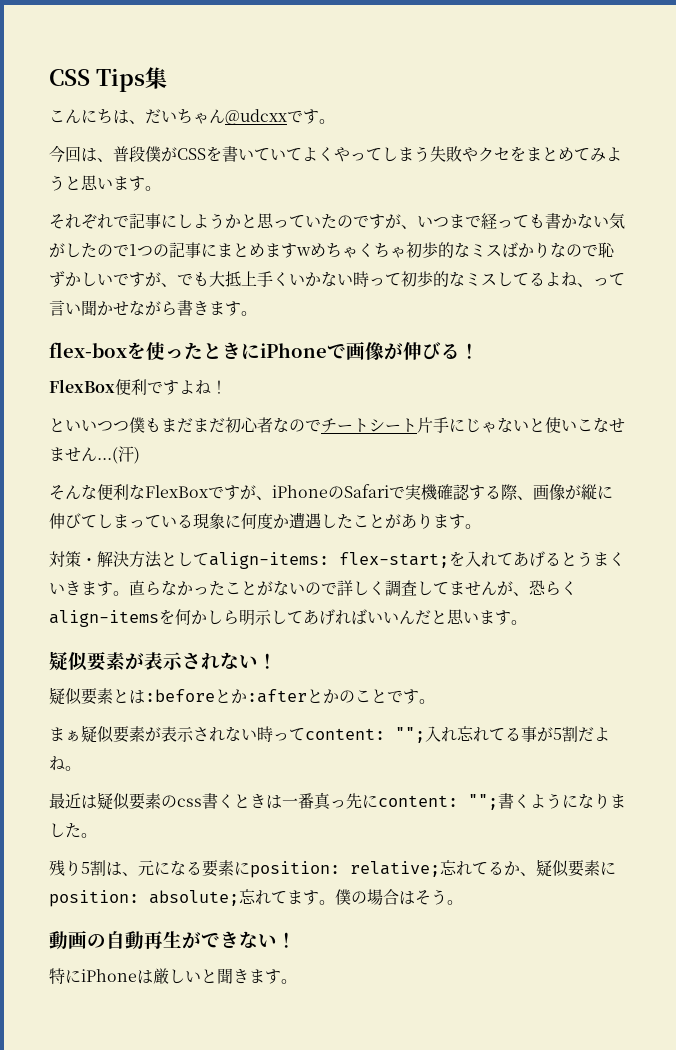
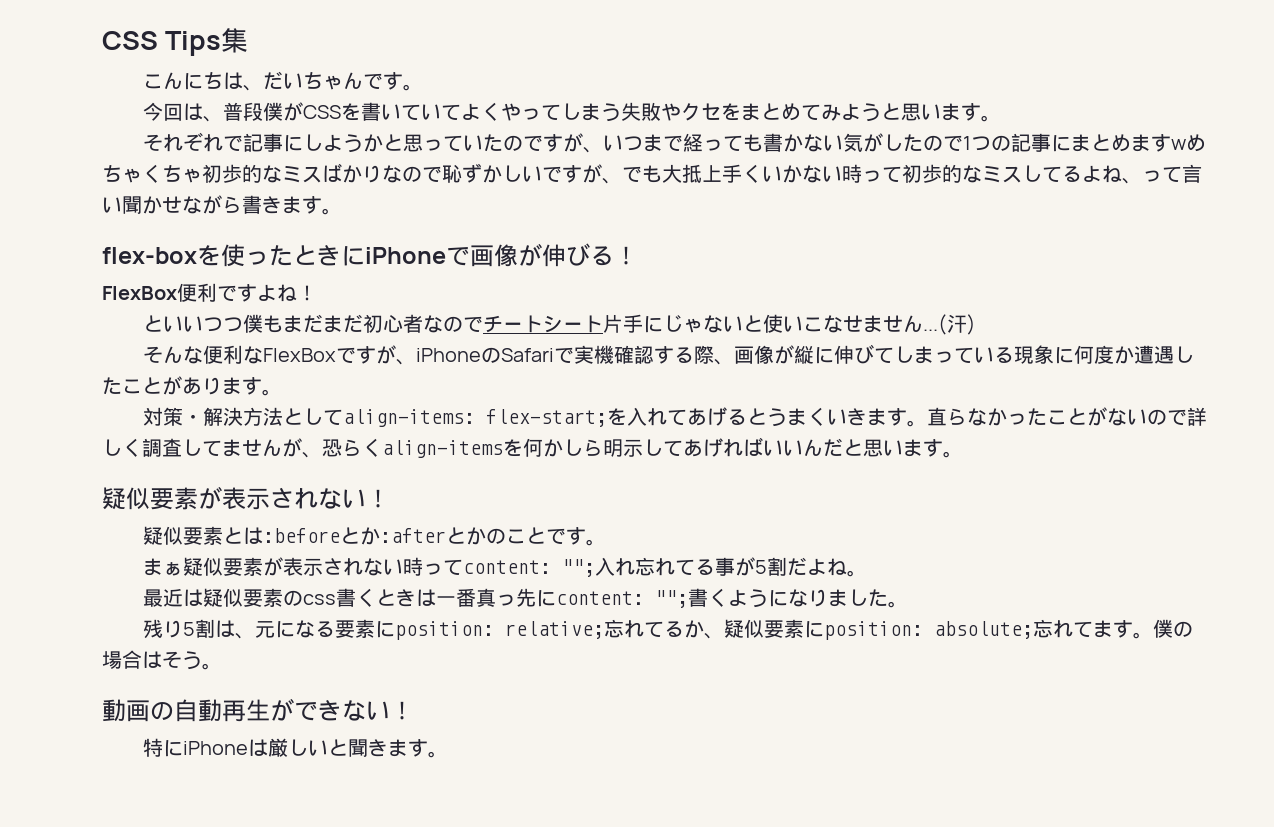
- こんにちは、だいちゃん@udcxxです。
+ こんにちは、だいちゃんです。

